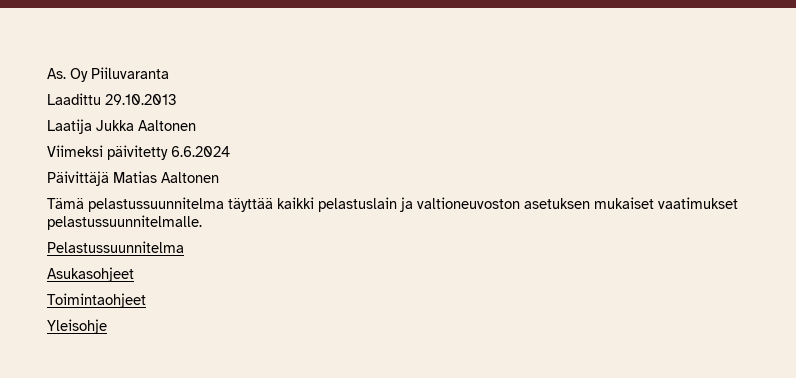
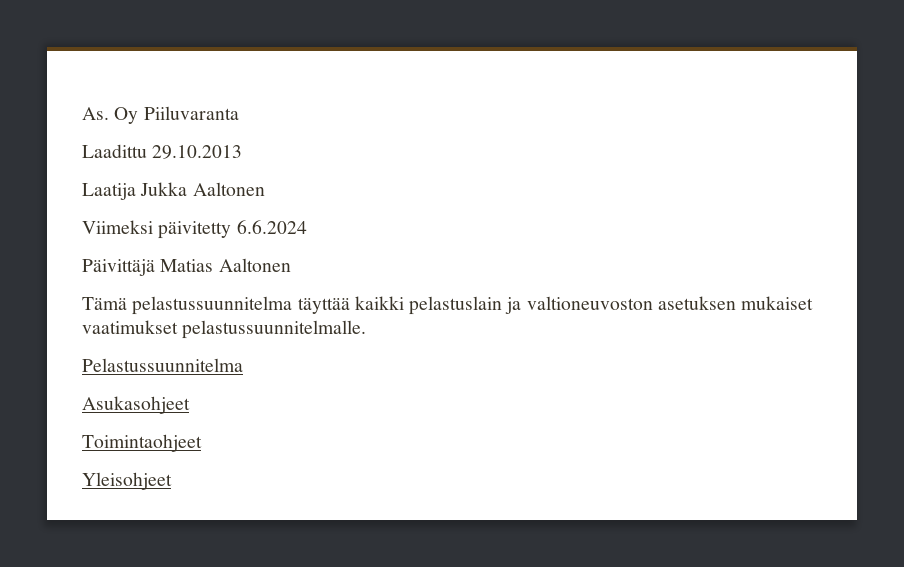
- Yleisohje
+ Yleisohjeet

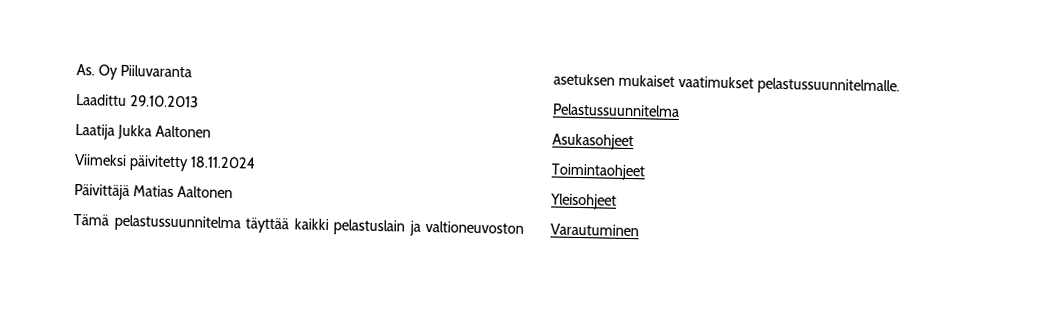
- Viimeksi päivitetty 6.6.2024
+ Viimeksi päivitetty 18.11.2024
+ Varautuminen

